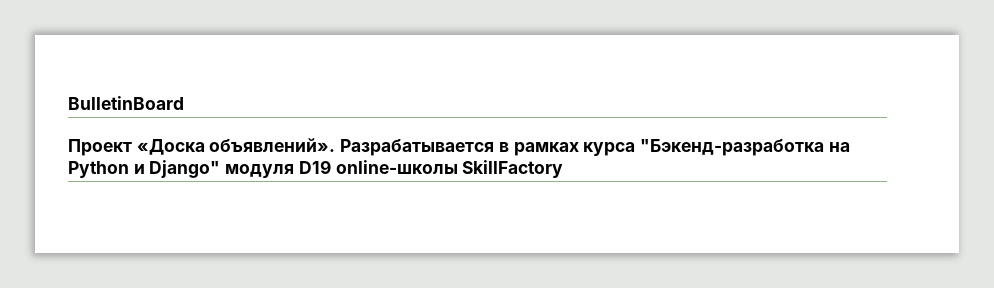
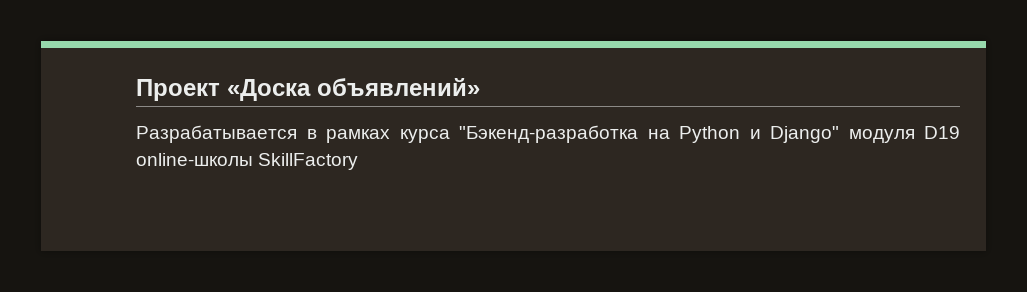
- BulletinBoard
- Проект «Доска объявлений». Разрабатывается в рамках курса "Бэкенд-разработка на Python и Django" модуля D19 online-школы SkillFactory
+ Проект «Доска объявлений»
+ Разрабатывается в рамках курса "Бэкенд-разработка на Python и Django" модуля D19 online-школы SkillFactory

